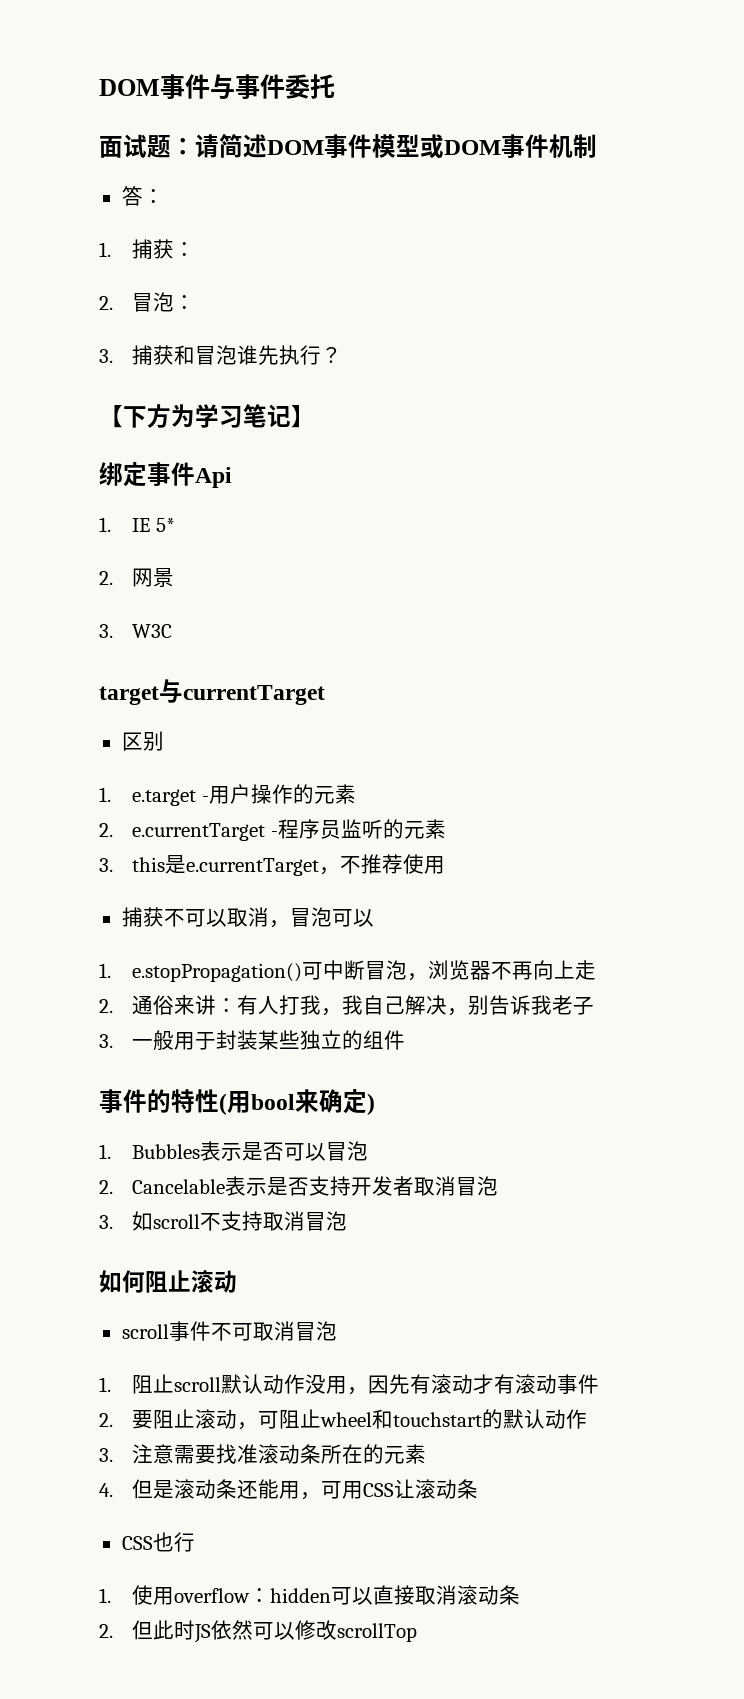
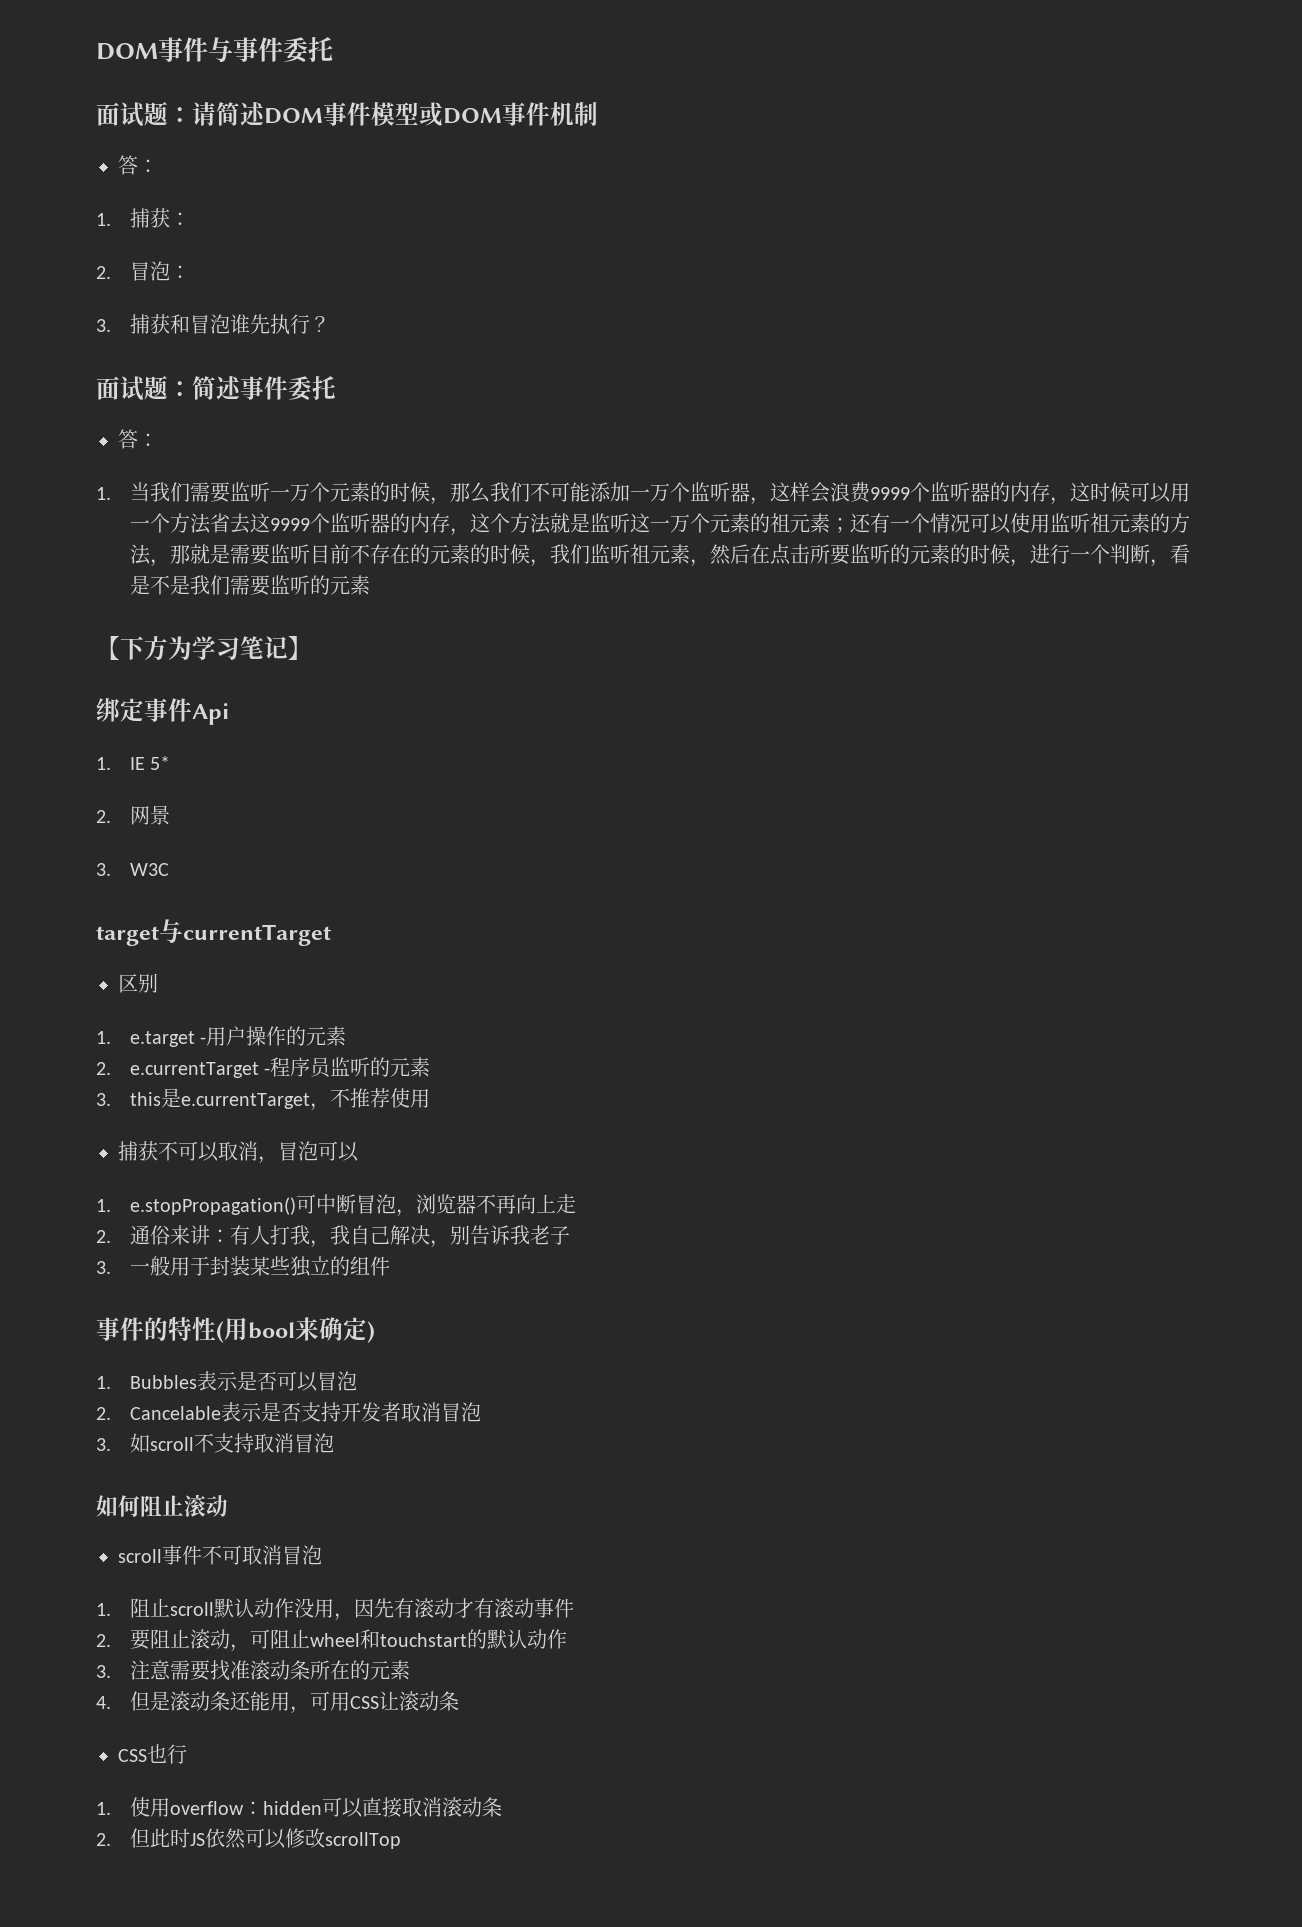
+ 面试题：简述事件委托
+ 答：
+ 1.当我们需要监听一万个元素的时候，那么我们不可能添加一万个监听器，这样会浪费9999个监听器的内存，这时候可以用一个方法省去这9999个监听器的内存，这个方法就是监听这一万个元素的祖元素；还有一个情况可以使用监听祖元素的方法，那就是需要监听目前不存在的元素的时候，我们监听祖元素，然后在点击所要监听的元素的时候，进行一个判断，看是不是我们需要监听的元素

